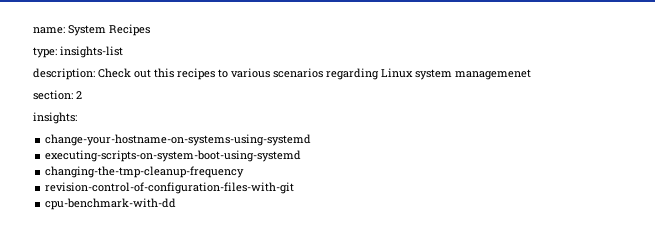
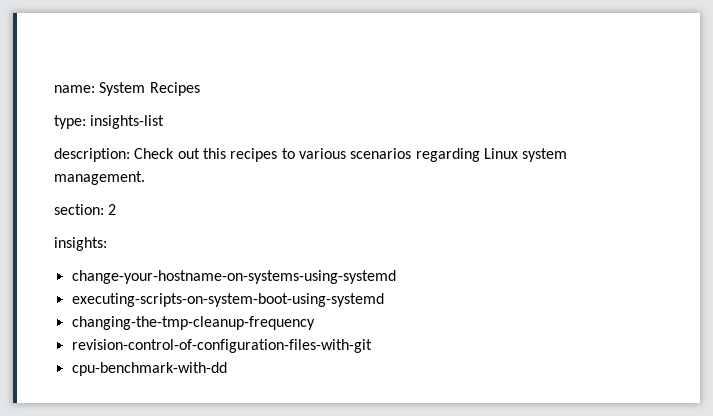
- description: Check out this recipes to various scenarios regarding Linux system managemenet
+ description: Check out this recipes to various scenarios regarding Linux system management.

